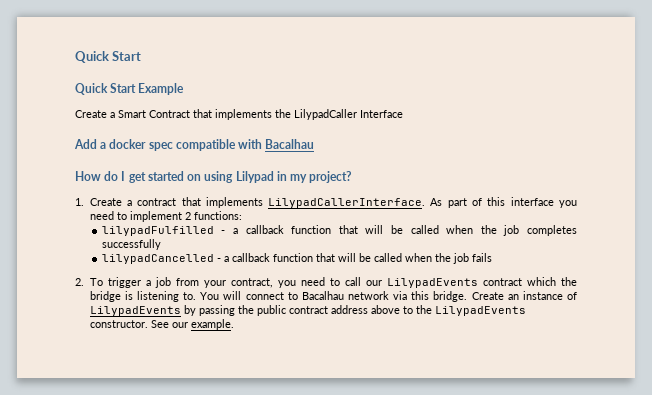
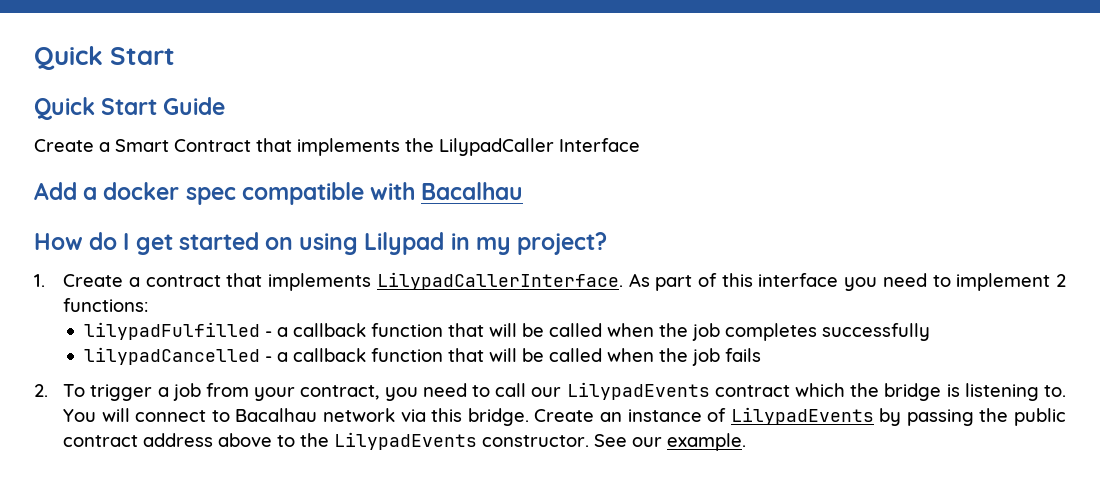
- Quick Start Example
+ Quick Start Guide

